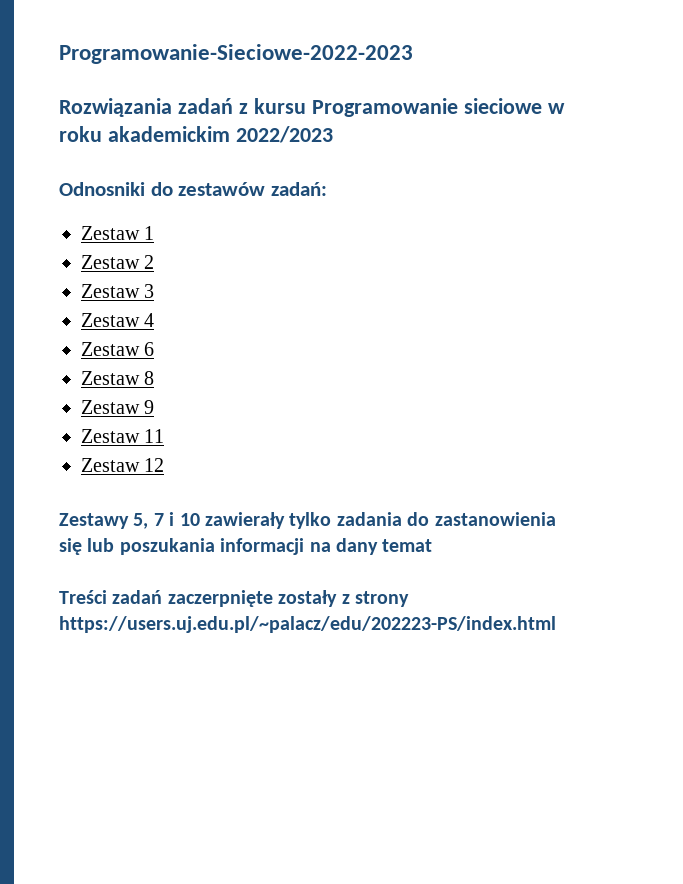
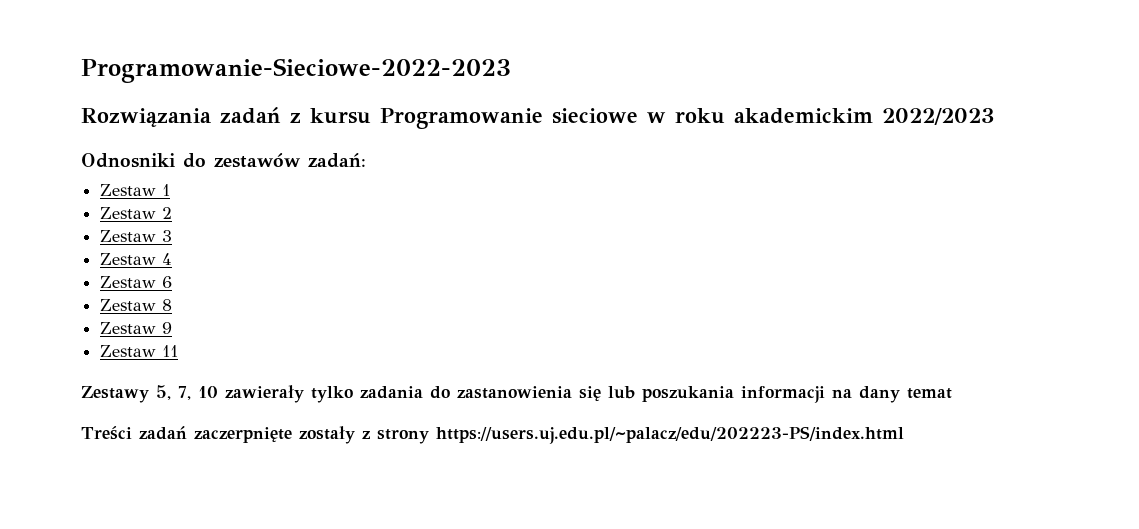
- Zestaw 12
- Zestawy 5, 7 i 10 zawierały tylko zadania do zastanowienia się lub poszukania informacji na dany temat
+ Zestawy 5, 7, 10 zawierały tylko zadania do zastanowienia się lub poszukania informacji na dany temat

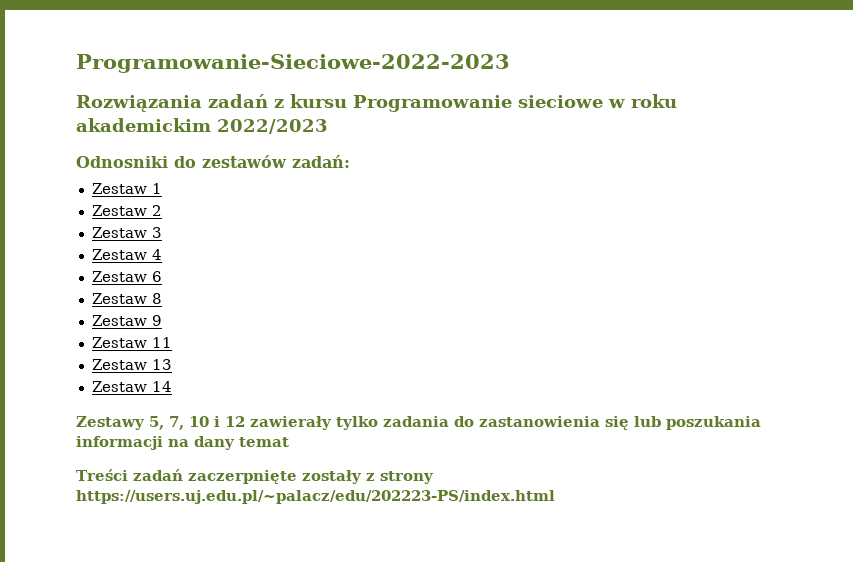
+ Zestaw 13
+ Zestaw 14
- Zestawy 5, 7, 10 zawierały tylko zadania do zastanowienia się lub poszukania informacji na dany temat
+ Zestawy 5, 7, 10 i 12 zawierały tylko zadania do zastanowienia się lub poszukania informacji na dany temat

